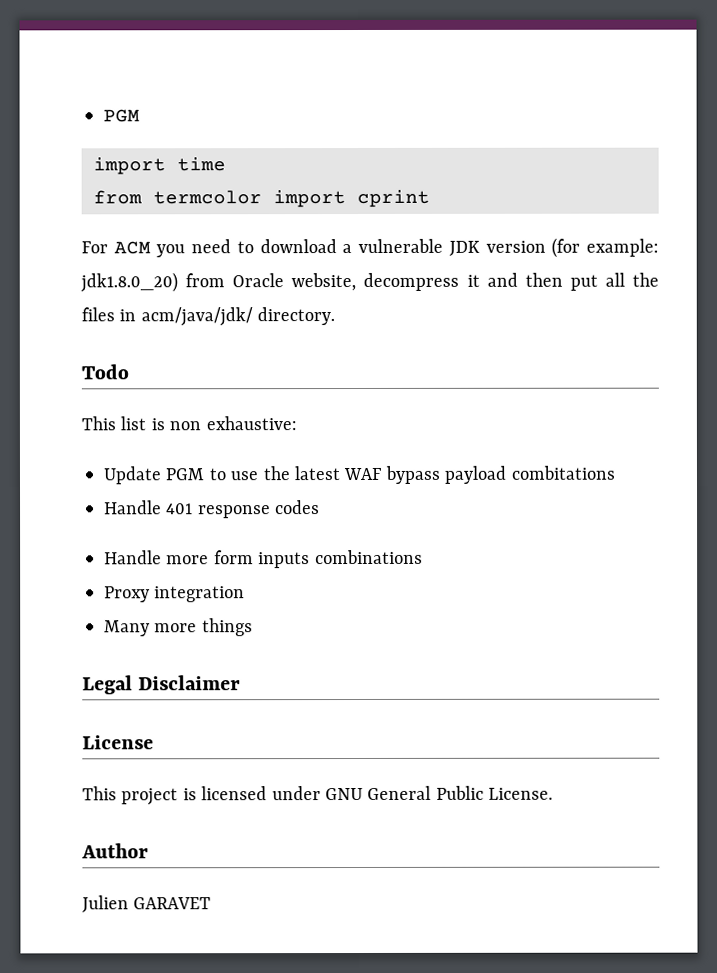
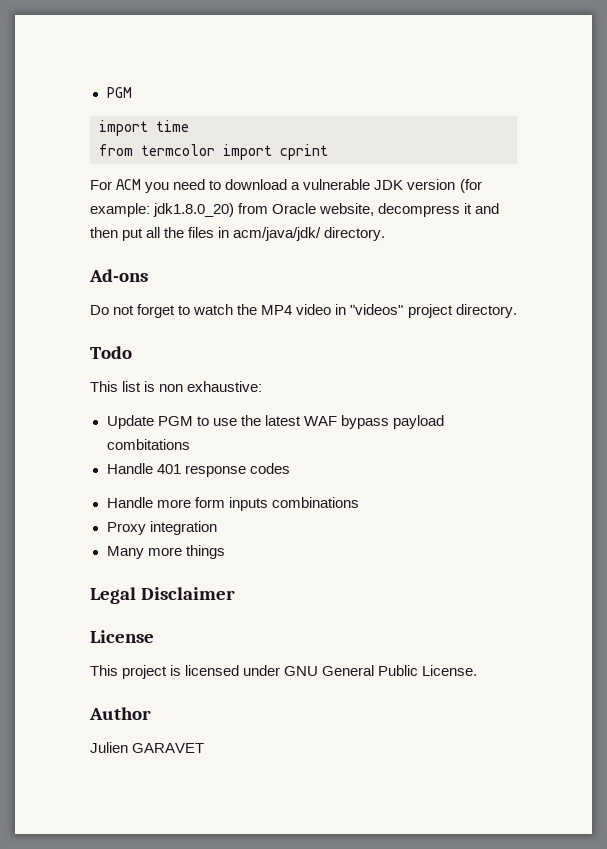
+ Ad-ons
+ Do not forget to watch the MP4 video in "videos" project directory.

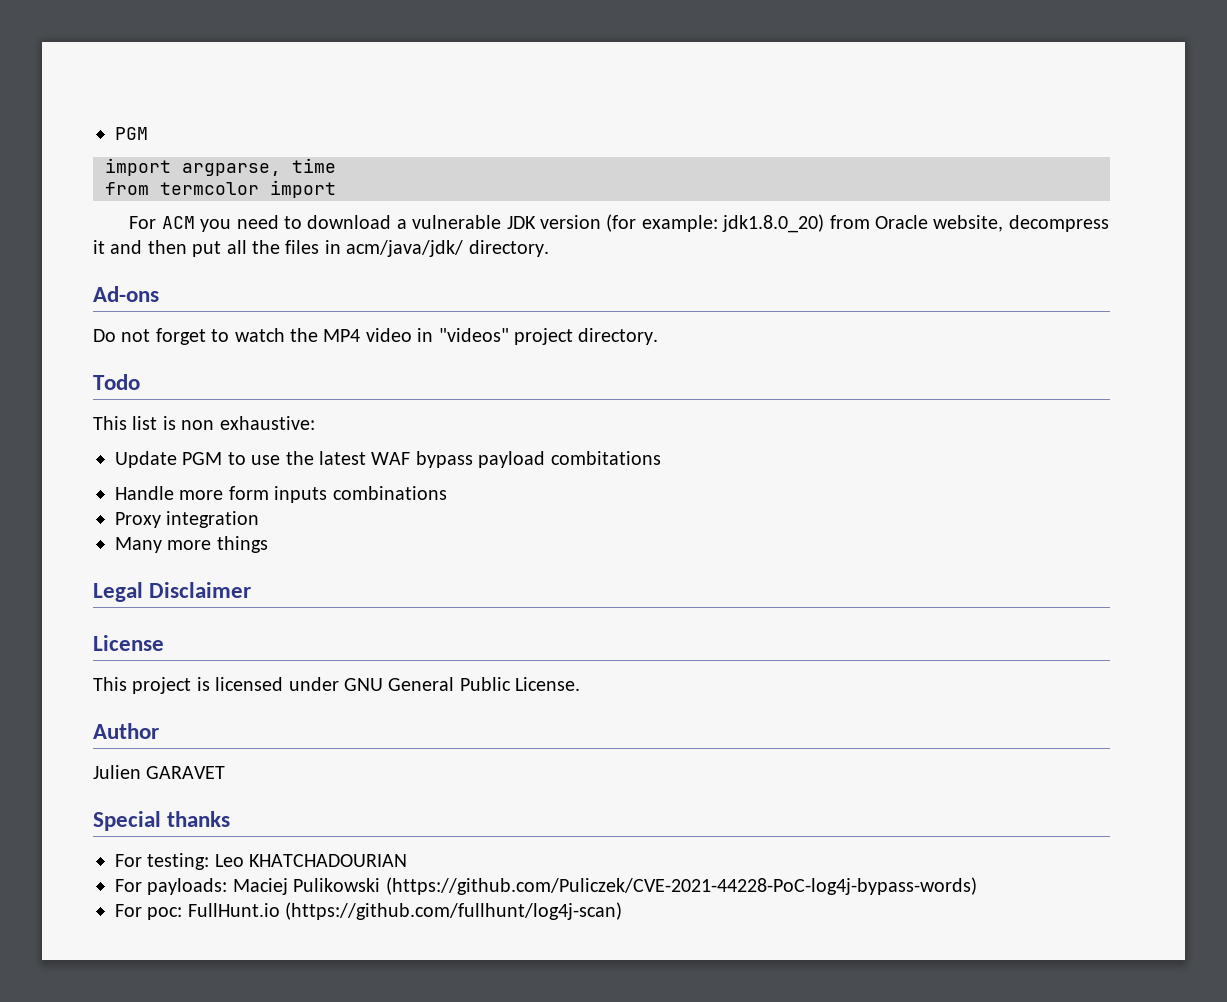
- import time
+ import argparse, time
- from termcolor import cprint
+ from termcolor import
- Handle 401 response codes
+ Special thanks
+ For testing: Leo KHATCHADOURIAN
+ For payloads: Maciej Pulikowski (https://github.com/Puliczek/CVE-2021-44228-PoC-log4j-bypass-words)
+ For poc: FullHunt.io (https://github.com/fullhunt/log4j-scan)

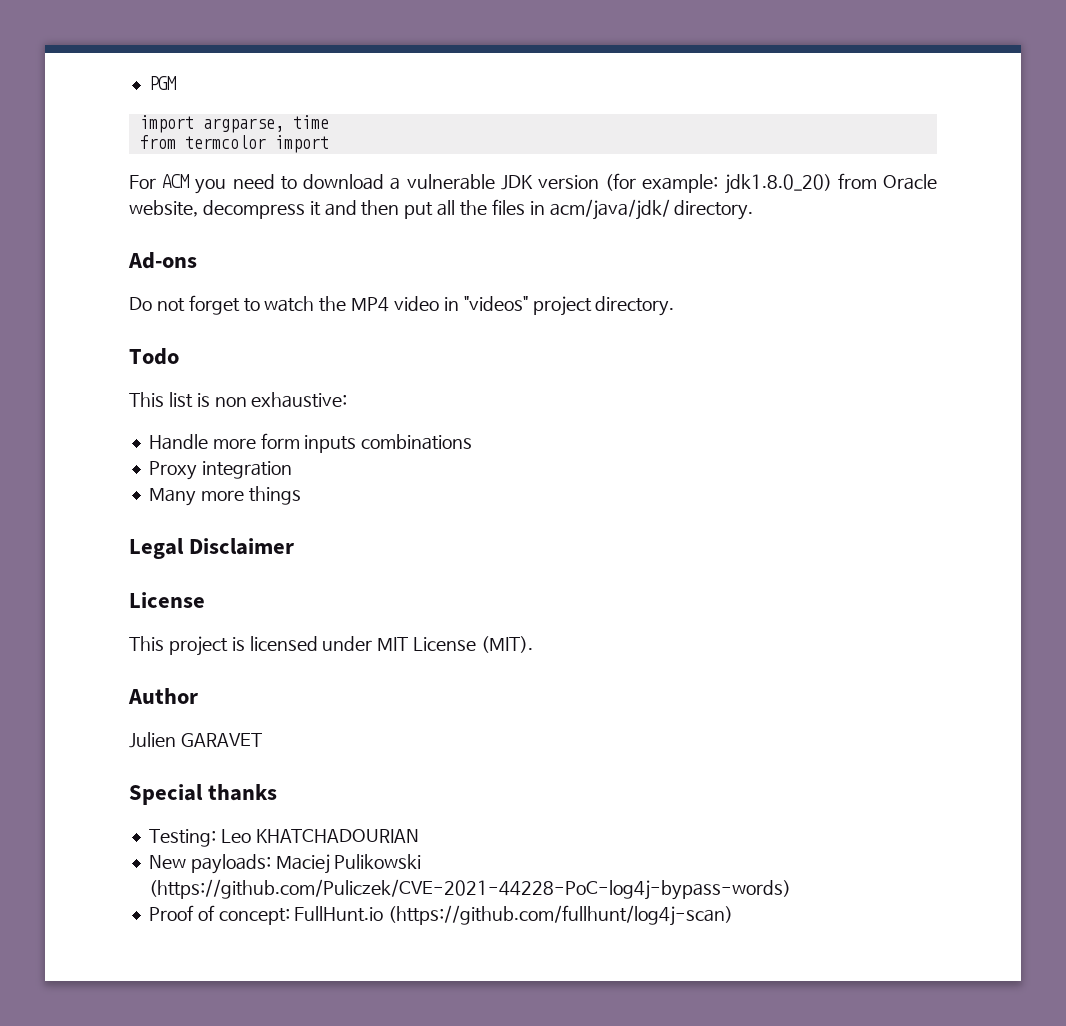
- Update PGM to use the latest WAF bypass payload combitations
- This project is licensed under GNU General Public License.
+ This project is licensed under MIT License (MIT).
- For testing: Leo KHATCHADOURIAN
+ Testing: Leo KHATCHADOURIAN
- For payloads: Maciej Pulikowski (https://github.com/Puliczek/CVE-2021-44228-PoC-log4j-bypass-words)
+ New payloads: Maciej Pulikowski (https://github.com/Puliczek/CVE-2021-44228-PoC-log4j-bypass-words)
- For poc: FullHunt.io (https://github.com/fullhunt/log4j-scan)
+ Proof of concept: FullHunt.io (https://github.com/fullhunt/log4j-scan)

